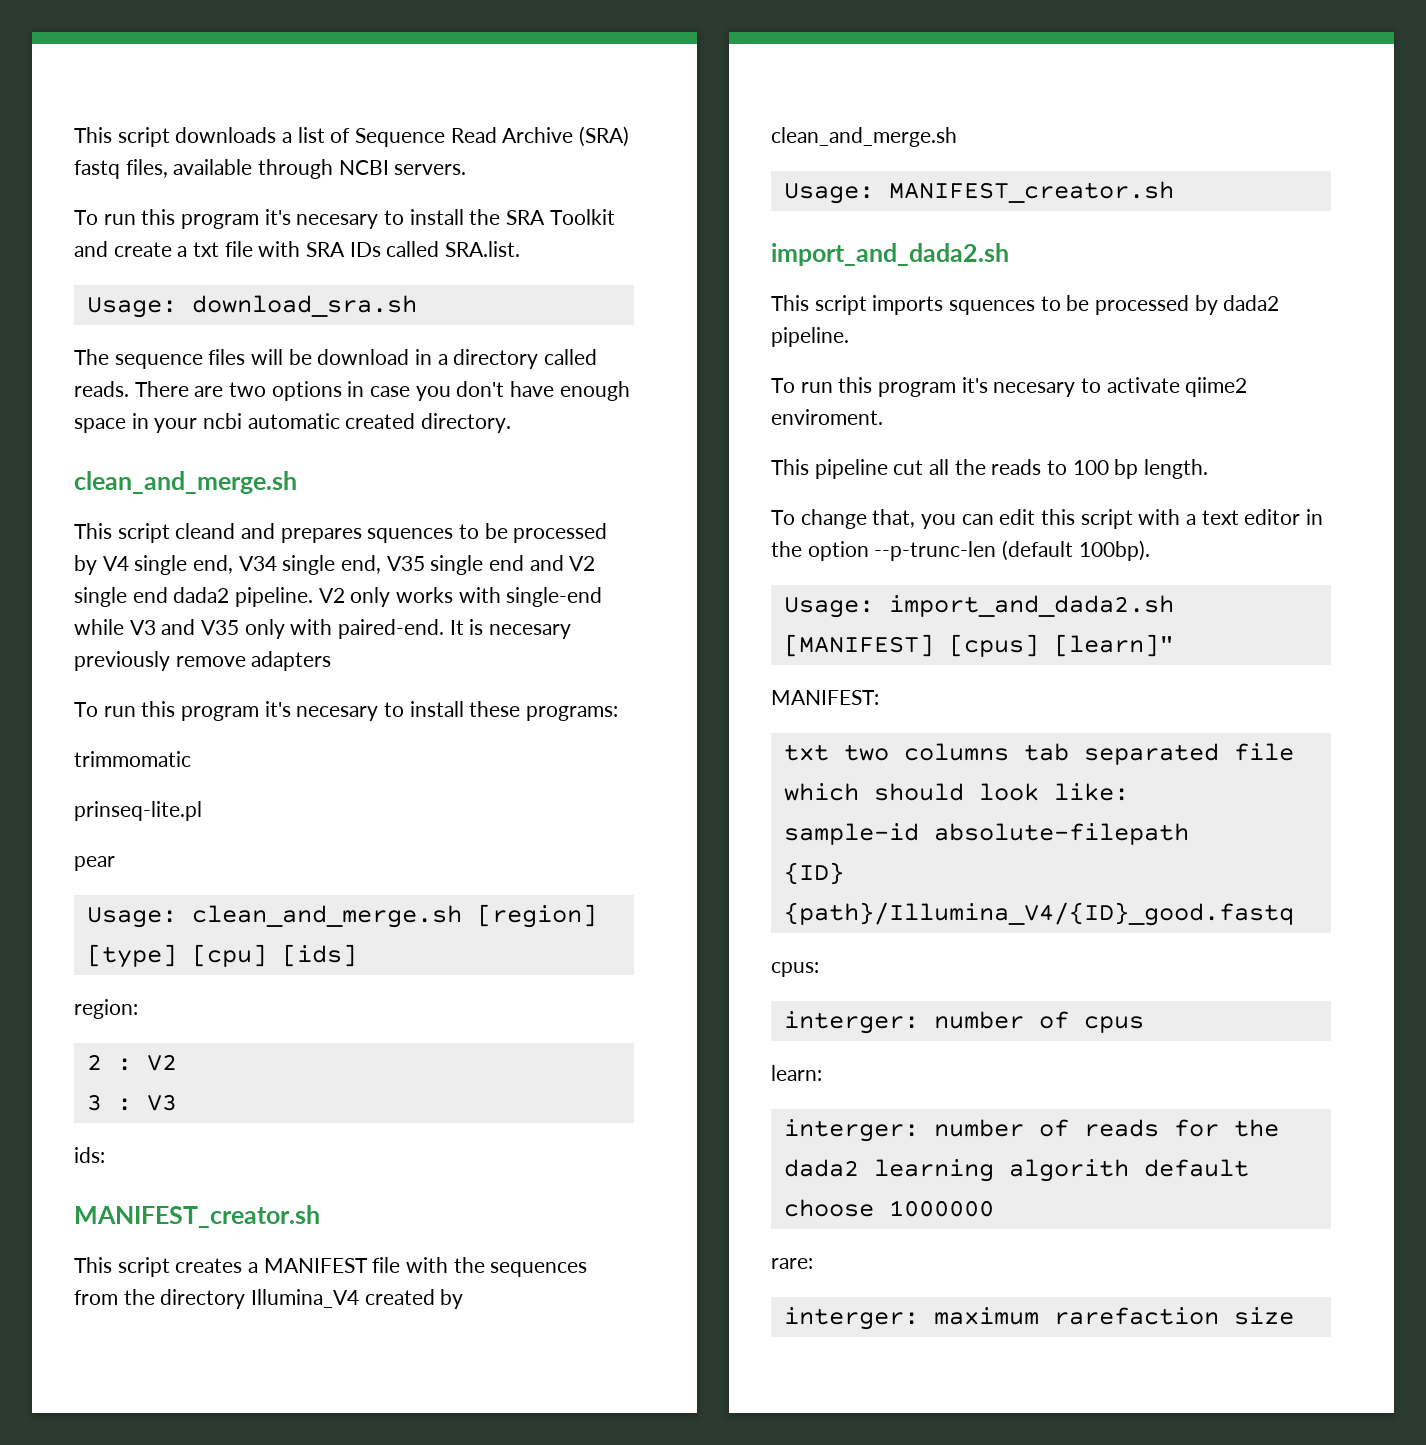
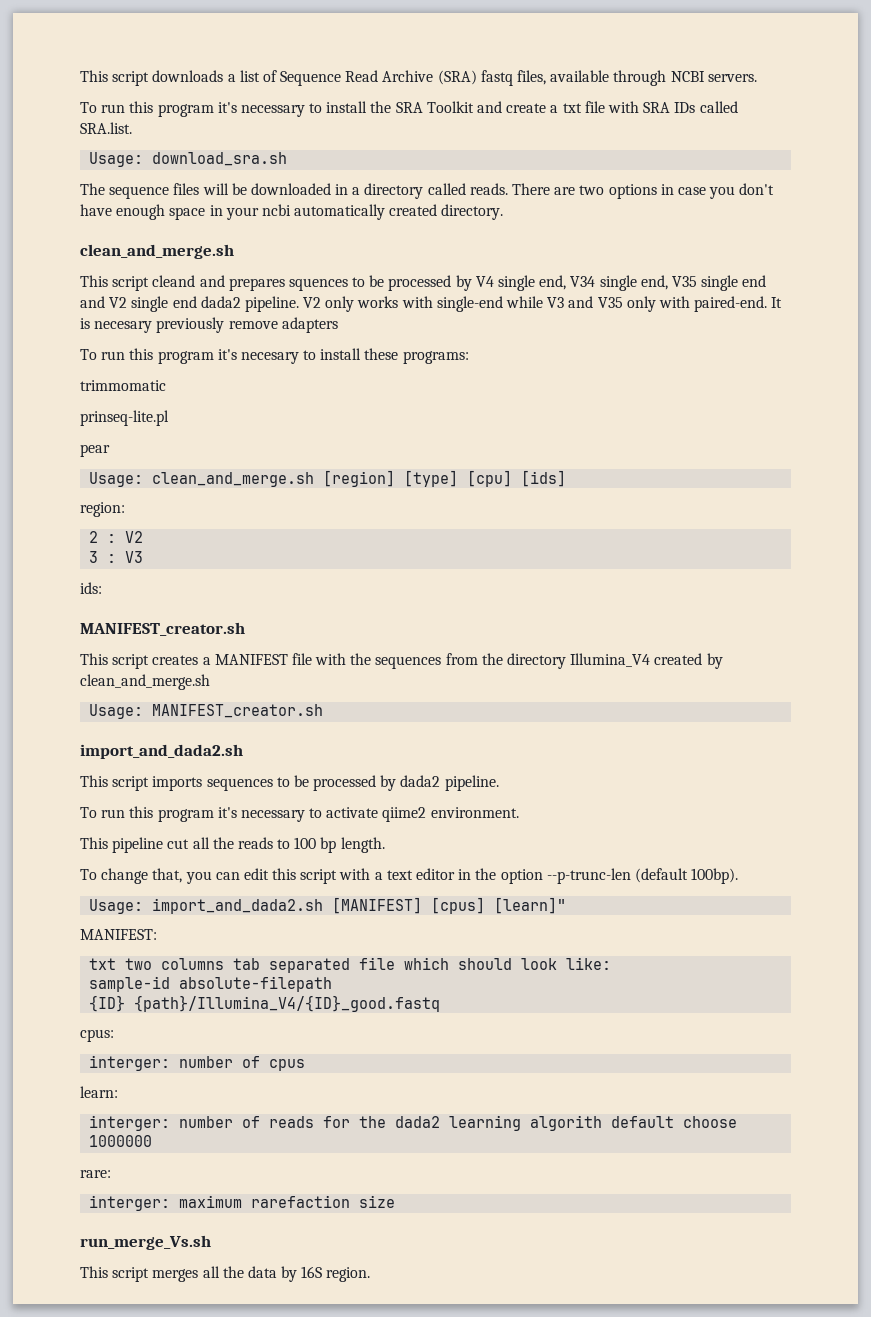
- To run this program it's necesary to install the SRA Toolkit and create a txt file with SRA IDs called SRA.list.
+ To run this program it's necessary to install the SRA Toolkit and create a txt file with SRA IDs called SRA.list.
- The sequence files will be download in a directory called reads.
+ The sequence files will be downloaded in a directory called reads.
- There are two options in case you don't have enough space in your ncbi automatic created directory.
+ There are two options in case you don't have enough space in your ncbi automatically created directory.
- This script imports squences to be processed by dada2 pipeline.
+ This script imports sequences to be processed by dada2 pipeline.
- To run this program it's necesary to activate qiime2 enviroment.
+ To run this program it's necessary to activate qiime2 environment.
+ run_merge_Vs.sh
+ This script merges all the data by 16S region.

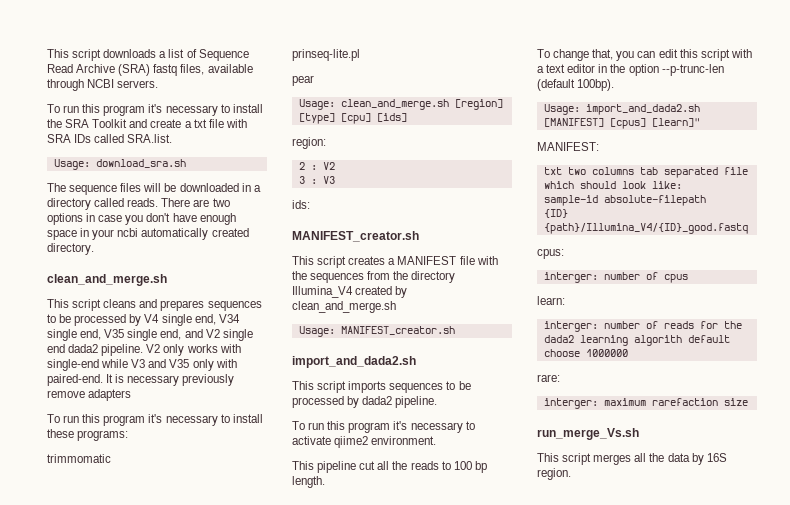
- This script cleand and prepares squences to be processed by V4 single end, V34 single end, V35 single end and V2 single end dada2 pipeline.
+ This script cleans and prepares sequences to be processed by V4 single end, V34 single end, V35 single end, and V2 single end dada2 pipeline.
- It is necesary previously remove adapters
+ It is necessary previously remove adapters
- To run this program it's necesary to install these programs:
+ To run this program it's necessary to install these programs:

